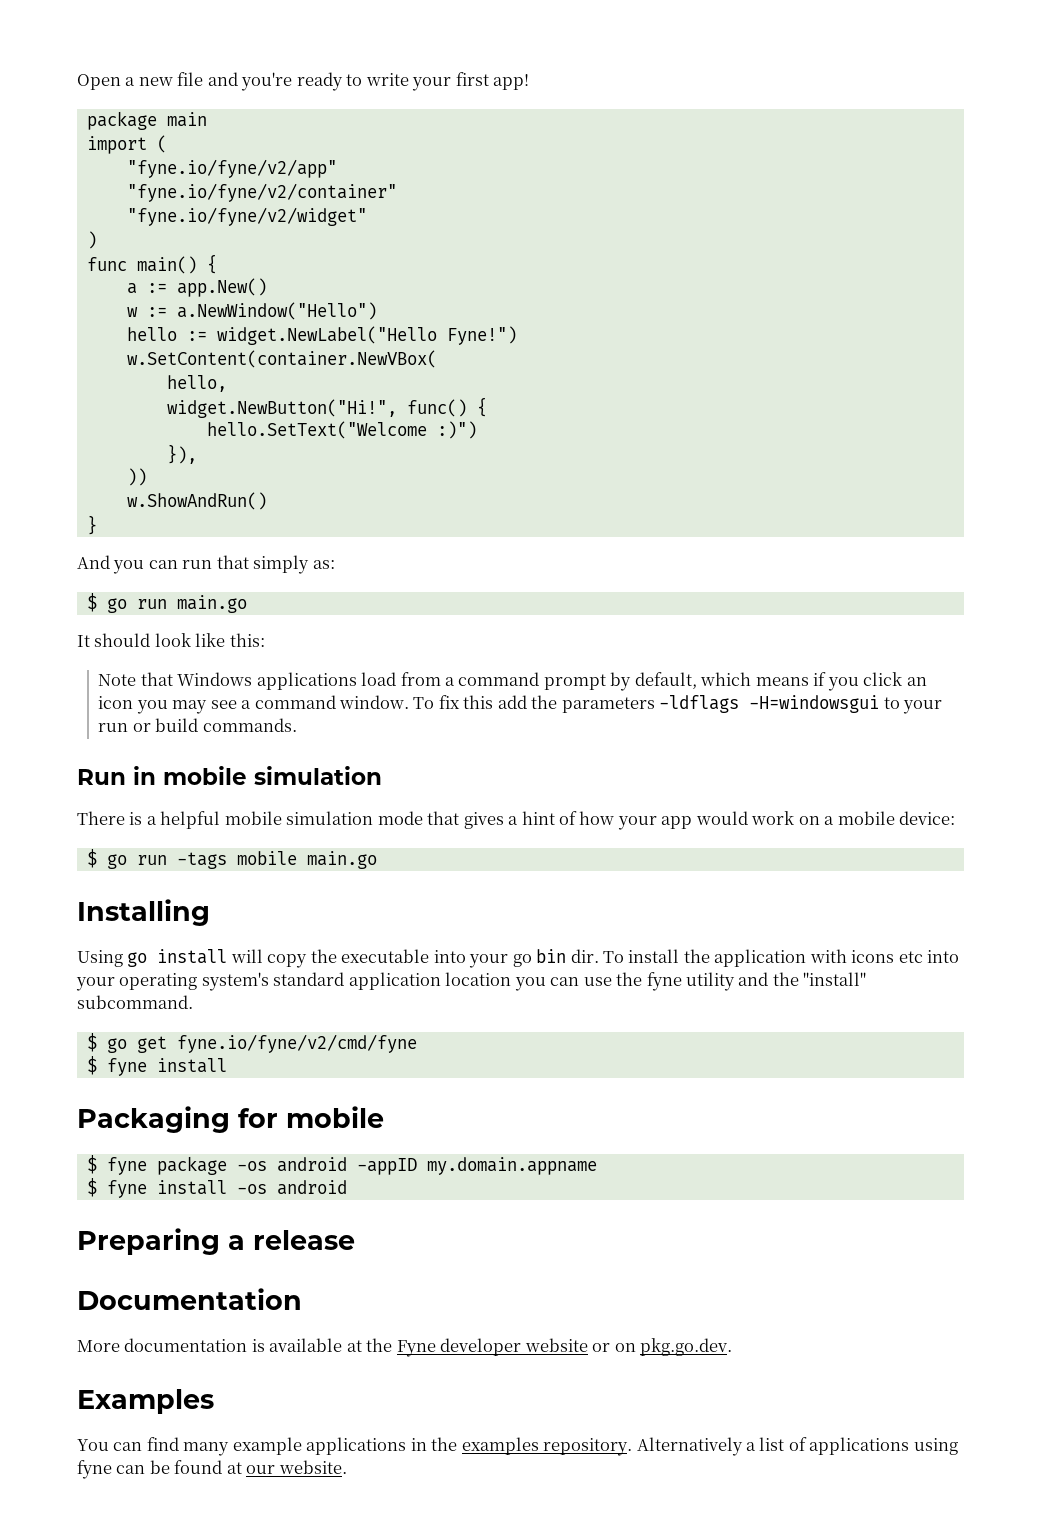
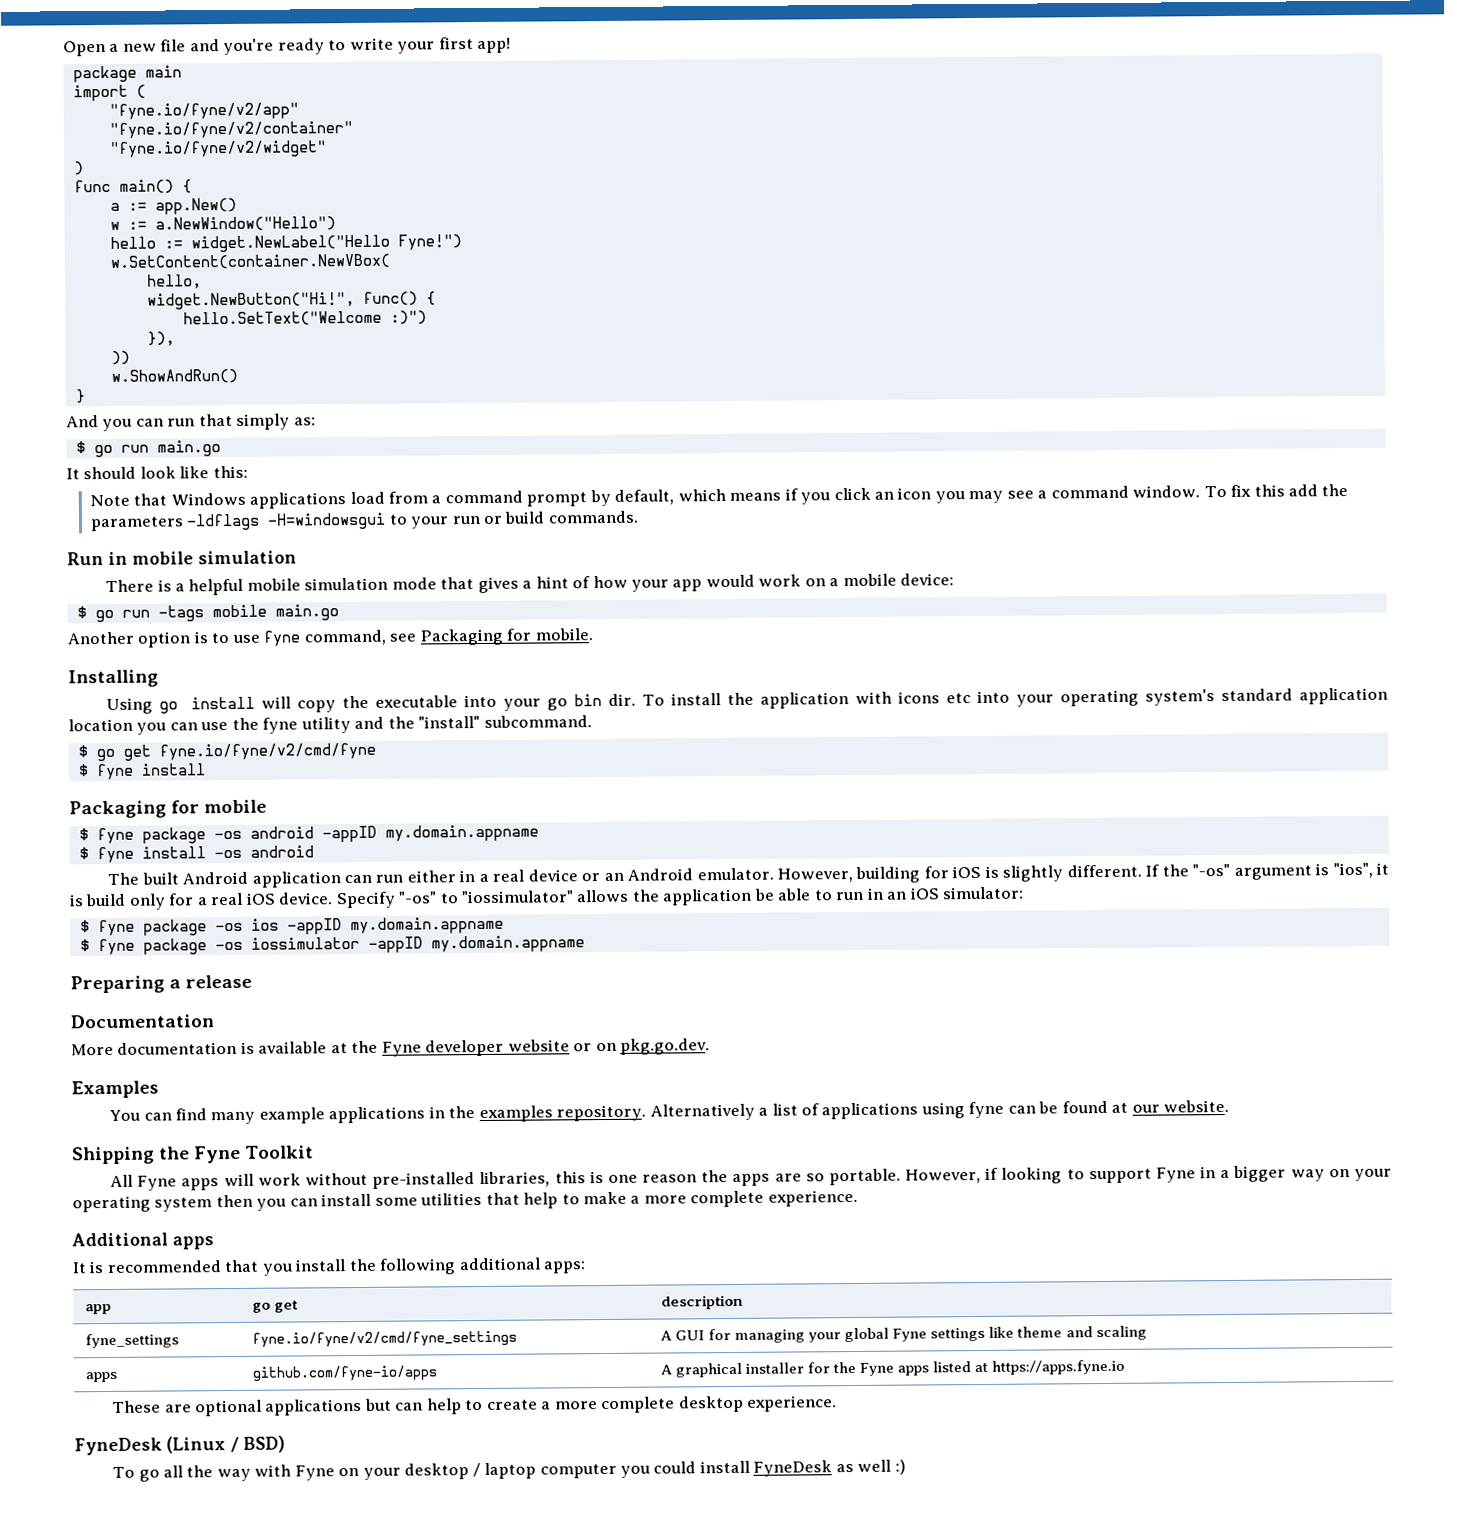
+ Another option is to use fyne command, see Packaging for mobile.
+ The built Android application can run either in a real device or an Android emulator. However, building for iOS is slightly different. If the "-os" argument is "ios", it is build only for a real iOS device. Specify "-os" to "iossimulator" allows the application be able to run in an iOS simulator:
+ $ fyne package -os ios -appID my.domain.appname
+ $ fyne package -os iossimulator -appID my.domain.appname
+ Shipping the Fyne Toolkit
+ All Fyne apps will work without pre-installed libraries, this is one reason the apps are so portable. However, if looking to support Fyne in a bigger way on your operating system then you can install some utilities that help to make a more complete experience.
+ Additional apps
+ It is recommended that you install the following additional apps:
+ app | go get | description
+ fyne_settings | fyne.io/fyne/v2/cmd/fyne_settings | A GUI for managing your global Fyne settings like theme and scaling
+ apps | github.com/fyne-io/apps | A graphical installer for the Fyne apps listed at https://apps.fyne.io
+ These are optional applications but can help to create a more complete desktop experience.
+ FyneDesk (Linux / BSD)
+ To go all the way with Fyne on your desktop / laptop computer you could install FyneDesk as well :)

